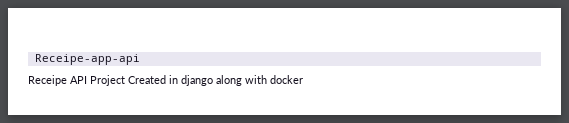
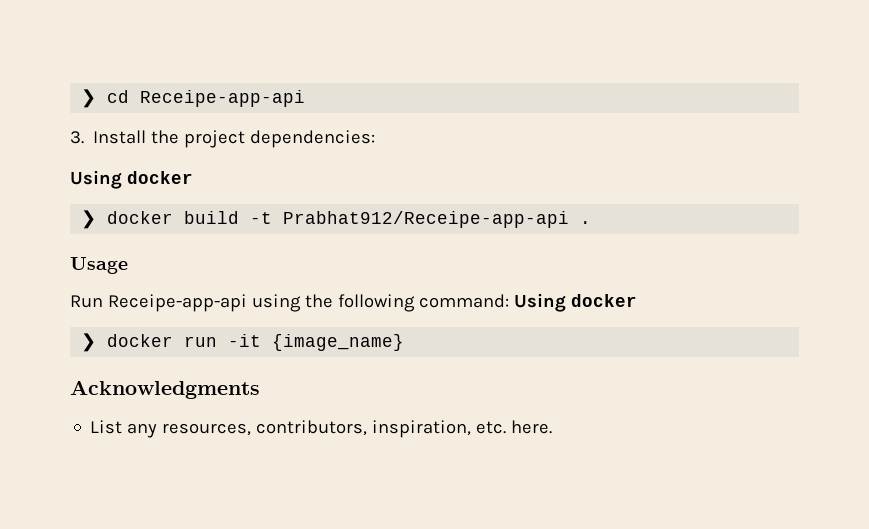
- Receipe-app-api
+ ❯ cd Receipe-app-api
- Receipe API Project Created in django along with docker
+ 3. Install the project dependencies:
+ Using docker
+ ❯ docker build -t Prabhat912/Receipe-app-api .
+ Usage
+ Run Receipe-app-api using the following command: Using docker
+ ❯ docker run -it {image_name}
+ Acknowledgments
+ List any resources, contributors, inspiration, etc. here.

